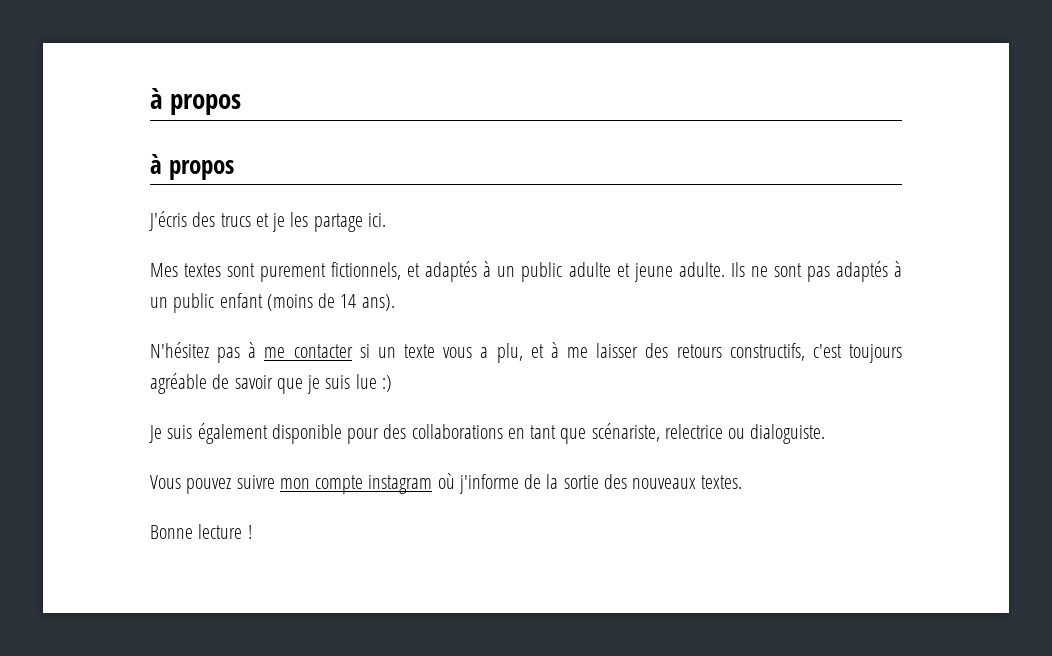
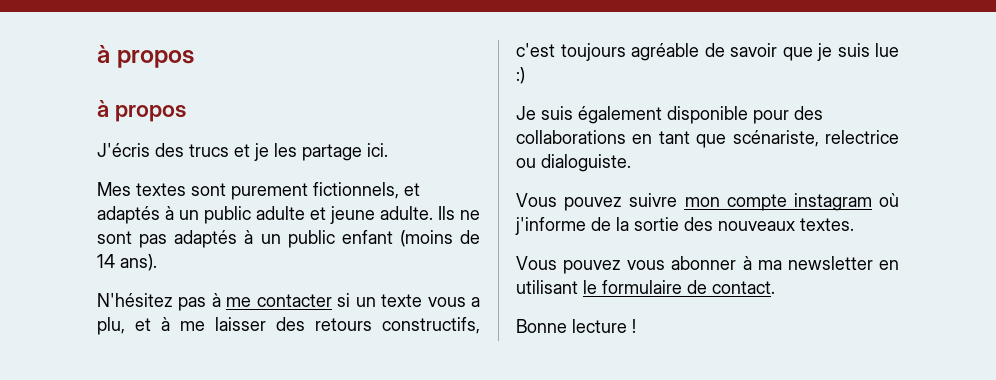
+ Vous pouvez vous abonner à ma newsletter en utilisant le formulaire de contact.

